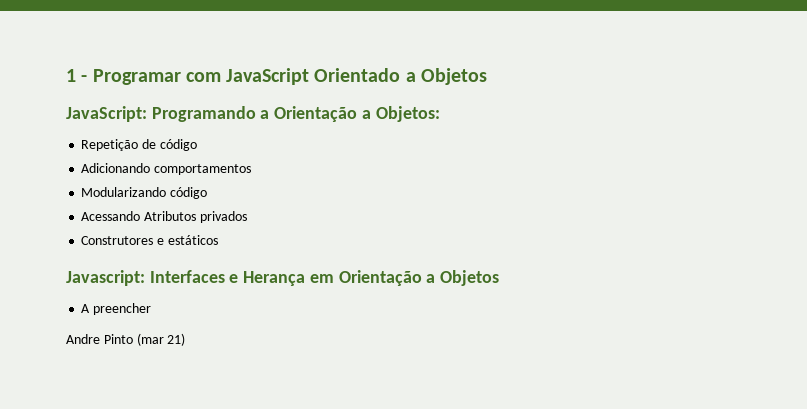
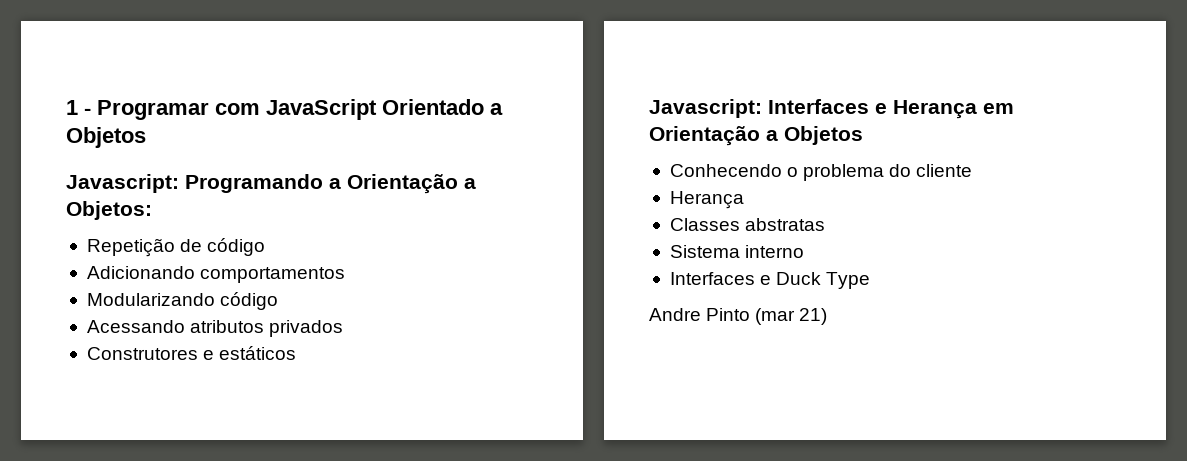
- JavaScript: Programando a Orientação a Objetos:
+ Javascript: Programando a Orientação a Objetos:
- Acessando Atributos privados
+ Acessando atributos privados
- A preencher
+ Conhecendo o problema do cliente
+ Herança
+ Classes abstratas
+ Sistema interno
+ Interfaces e Duck Type

